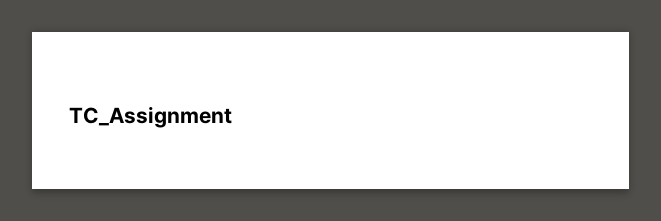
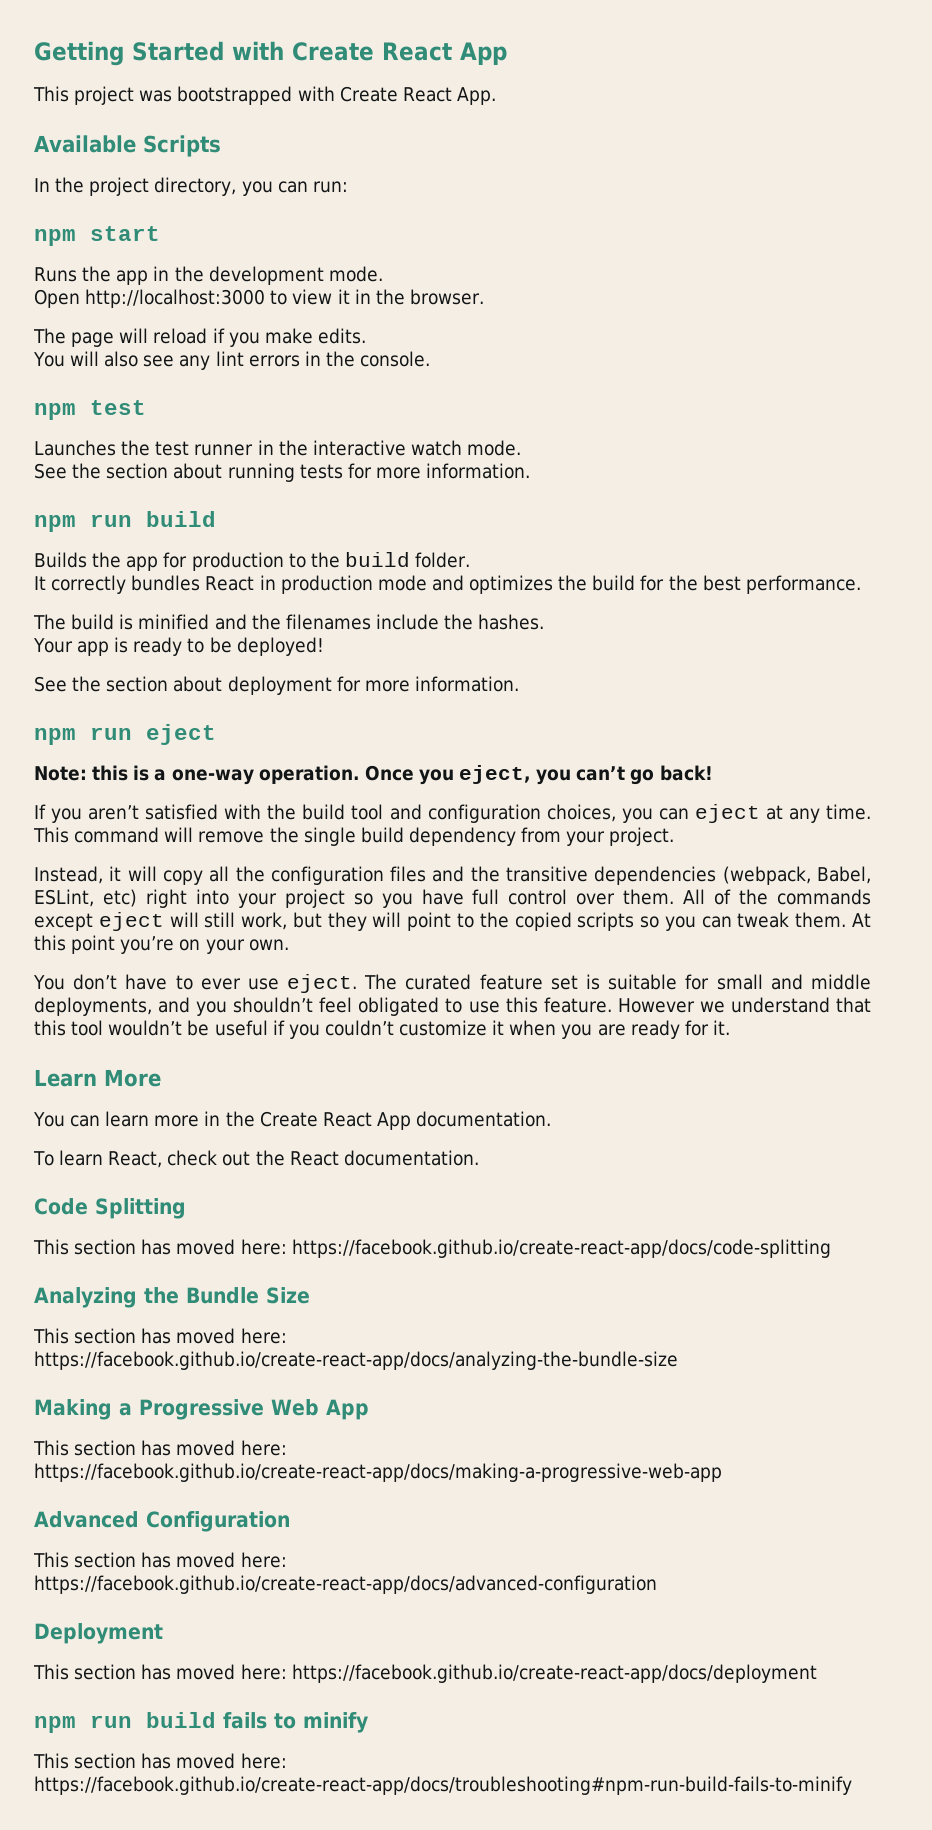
- TC_Assignment
+ Getting Started with Create React App
+ This project was bootstrapped with Create React App.
+ Available Scripts
+ In the project directory, you can run:
+ npm start
+ Runs the app in the development mode.
+ Open http://localhost:3000 to view it in the browser.
+ The page will reload if you make edits.
+ You will also see any lint errors in the console.
+ npm test
+ Launches the test runner in the interactive watch mode.
+ See the section about running tests for more information.
+ npm run build
+ Builds the app for production to the build folder.
+ It correctly bundles React in production mode and optimizes the build for the best performance.
+ The build is minified and the filenames include the hashes.
+ Your app is ready to be deployed!
+ See the section about deployment for more information.
+ npm run eject
+ Note: this is a one-way operation. Once you eject, you can’t go back!
+ If you aren’t satisfied with the build tool and configuration choices, you can eject at any time. This command will remove the single build dependency from your project.
+ Instead, it will copy all the configuration files and the transitive dependencies (webpack, Babel, ESLint, etc) right into your project so you have full control over them. All of the commands except eject will still work, but they will point to the copied scripts so you can tweak them. At this point you’re on your own.
+ You don’t have to ever use eject. The curated feature set is suitable for small and middle deployments, and you shouldn’t feel obligated to use this feature. However we understand that this tool wouldn’t be useful if you couldn’t customize it when you are ready for it.
+ Learn More
+ You can learn more in the Create React App documentation.
+ To learn React, check out the React documentation.
+ Code Splitting
+ This section has moved here: https://facebook.github.io/create-react-app/docs/code-splitting
+ Analyzing the Bundle Size
+ This section has moved here: https://facebook.github.io/create-react-app/docs/analyzing-the-bundle-size
+ Making a Progressive Web App
+ This section has moved here: https://facebook.github.io/create-react-app/docs/making-a-progressive-web-app
+ Advanced Configuration
+ This section has moved here: https://facebook.github.io/create-react-app/docs/advanced-configuration
+ Deployment
+ This section has moved here: https://facebook.github.io/create-react-app/docs/deployment
+ npm run build fails to minify
+ This section has moved here: https://facebook.github.io/create-react-app/docs/troubleshooting#npm-run-build-fails-to-minify

